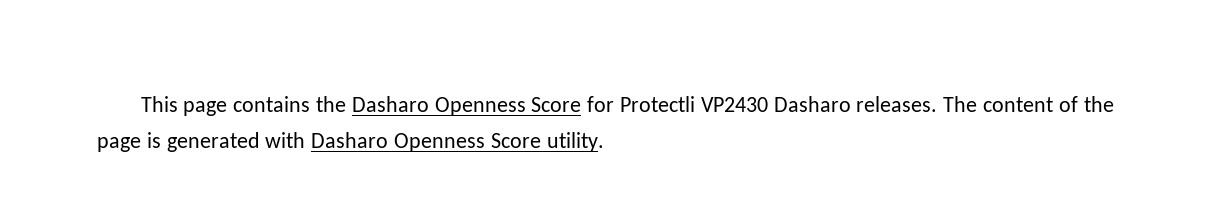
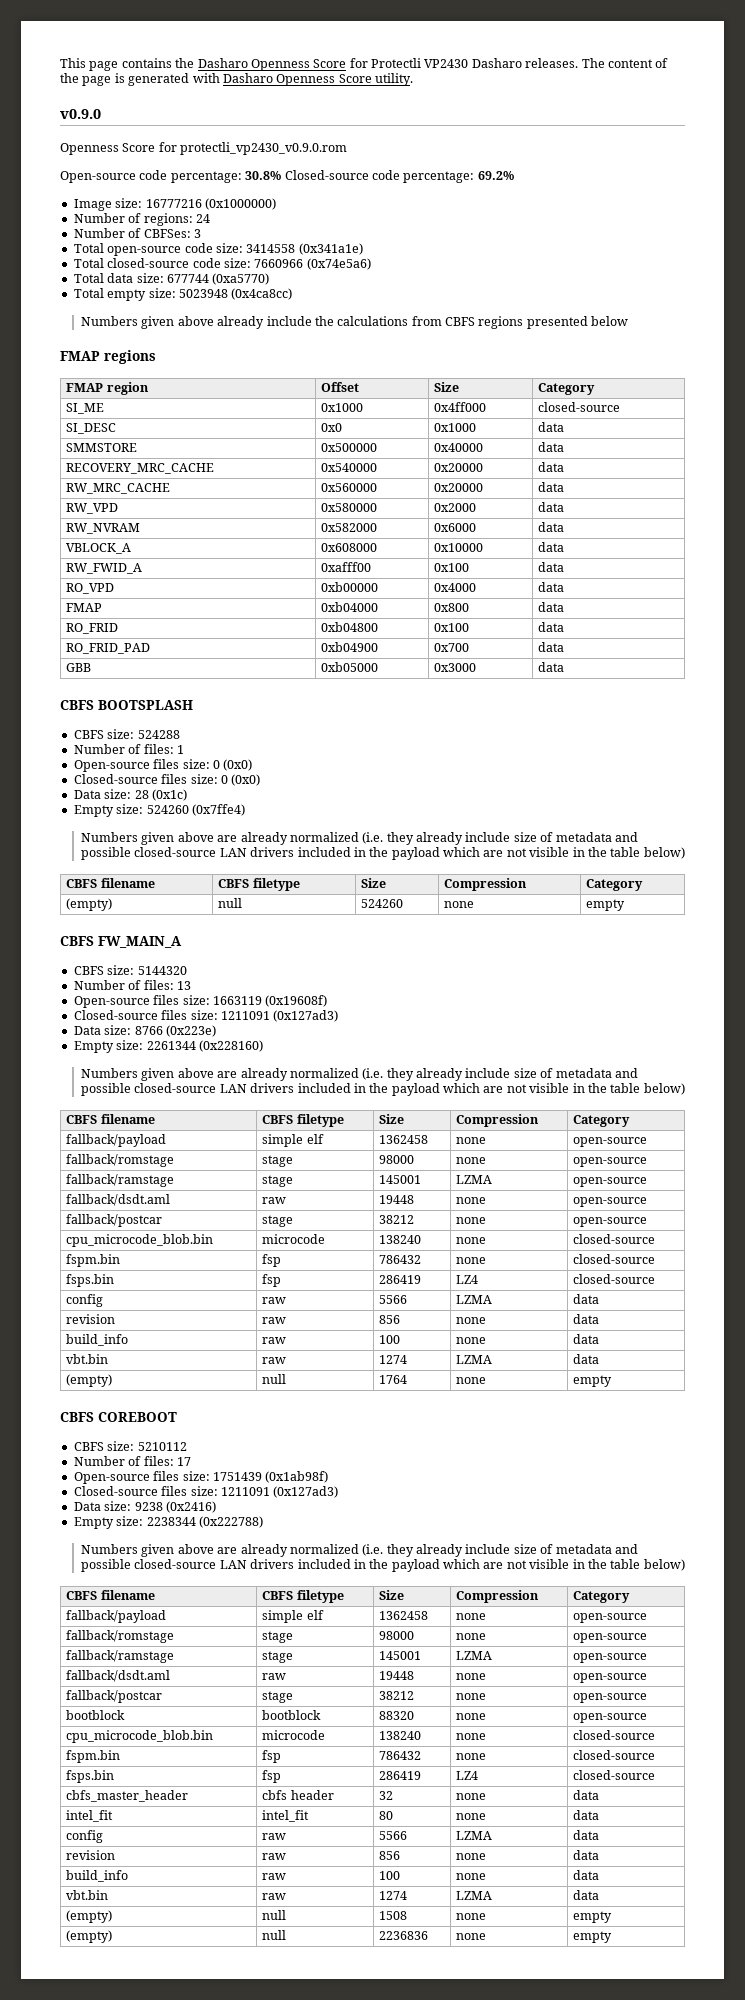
+ v0.9.0
+ Openness Score for protectli_vp2430_v0.9.0.rom
+ Open-source code percentage: 30.8% Closed-source code percentage: 69.2%
+ Image size: 16777216 (0x1000000)
+ Number of regions: 24
+ Number of CBFSes: 3
+ Total open-source code size: 3414558 (0x341a1e)
+ Total closed-source code size: 7660966 (0x74e5a6)
+ Total data size: 677744 (0xa5770)
+ Total empty size: 5023948 (0x4ca8cc)
+ Numbers given above already include the calculations from CBFS regions presented below
+ FMAP regions
+ FMAP region | Offset | Size | Category
+ SI_ME | 0x1000 | 0x4ff000 | closed-source
+ SI_DESC | 0x0 | 0x1000 | data
+ SMMSTORE | 0x500000 | 0x40000 | data
+ RECOVERY_MRC_CACHE | 0x540000 | 0x20000 | data
+ RW_MRC_CACHE | 0x560000 | 0x20000 | data
+ RW_VPD | 0x580000 | 0x2000 | data
+ RW_NVRAM | 0x582000 | 0x6000 | data
+ VBLOCK_A | 0x608000 | 0x10000 | data
+ RW_FWID_A | 0xafff00 | 0x100 | data
+ RO_VPD | 0xb00000 | 0x4000 | data
+ FMAP | 0xb04000 | 0x800 | data
+ RO_FRID | 0xb04800 | 0x100 | data
+ RO_FRID_PAD | 0xb04900 | 0x700 | data
+ GBB | 0xb05000 | 0x3000 | data
+ CBFS BOOTSPLASH
+ CBFS size: 524288
+ Number of files: 1
+ Open-source files size: 0 (0x0)
+ Closed-source files size: 0 (0x0)
+ Data size: 28 (0x1c)
+ Empty size: 524260 (0x7ffe4)
+ Numbers given above are already normalized (i.e. they already include size of metadata and possible closed-source LAN drivers included in the payload which are not visible in the table below)
+ CBFS filename | CBFS filetype | Size | Compression | Category
+ (empty) | null | 524260 | none | empty
+ CBFS FW_MAIN_A
+ CBFS size: 5144320
+ Number of files: 13
+ Open-source files size: 1663119 (0x19608f)
+ Closed-source files size: 1211091 (0x127ad3)
+ Data size: 8766 (0x223e)
+ Empty size: 2261344 (0x228160)
+ Numbers given above are already normalized (i.e. they already include size of metadata and possible closed-source LAN drivers included in the payload which are not visible in the table below)
+ CBFS filename | CBFS filetype | Size | Compression | Category
+ fallback/payload | simple elf | 1362458 | none | open-source
+ fallback/romstage | stage | 98000 | none | open-source
+ fallback/ramstage | stage | 145001 | LZMA | open-source
+ fallback/dsdt.aml | raw | 19448 | none | open-source
+ fallback/postcar | stage | 38212 | none | open-source
+ cpu_microcode_blob.bin | microcode | 138240 | none | closed-source
+ fspm.bin | fsp | 786432 | none | closed-source
+ fsps.bin | fsp | 286419 | LZ4 | closed-source
+ config | raw | 5566 | LZMA | data
+ revision | raw | 856 | none | data
+ build_info | raw | 100 | none | data
+ vbt.bin | raw | 1274 | LZMA | data
+ (empty) | null | 1764 | none | empty
+ CBFS COREBOOT
+ CBFS size: 5210112
+ Number of files: 17
+ Open-source files size: 1751439 (0x1ab98f)
+ Closed-source files size: 1211091 (0x127ad3)
+ Data size: 9238 (0x2416)
+ Empty size: 2238344 (0x222788)
+ Numbers given above are already normalized (i.e. they already include size of metadata and possible closed-source LAN drivers included in the payload which are not visible in the table below)
+ CBFS filename | CBFS filetype | Size | Compression | Category
+ fallback/payload | simple elf | 1362458 | none | open-source
+ fallback/romstage | stage | 98000 | none | open-source
+ fallback/ramstage | stage | 145001 | LZMA | open-source
+ fallback/dsdt.aml | raw | 19448 | none | open-source
+ fallback/postcar | stage | 38212 | none | open-source
+ bootblock | bootblock | 88320 | none | open-source
+ cpu_microcode_blob.bin | microcode | 138240 | none | closed-source
+ fspm.bin | fsp | 786432 | none | closed-source
+ fsps.bin | fsp | 286419 | LZ4 | closed-source
+ cbfs_master_header | cbfs header | 32 | none | data
+ intel_fit | intel_fit | 80 | none | data
+ config | raw | 5566 | LZMA | data
+ revision | raw | 856 | none | data
+ build_info | raw | 100 | none | data
+ vbt.bin | raw | 1274 | LZMA | data
+ (empty) | null | 1508 | none | empty
+ (empty) | null | 2236836 | none | empty

